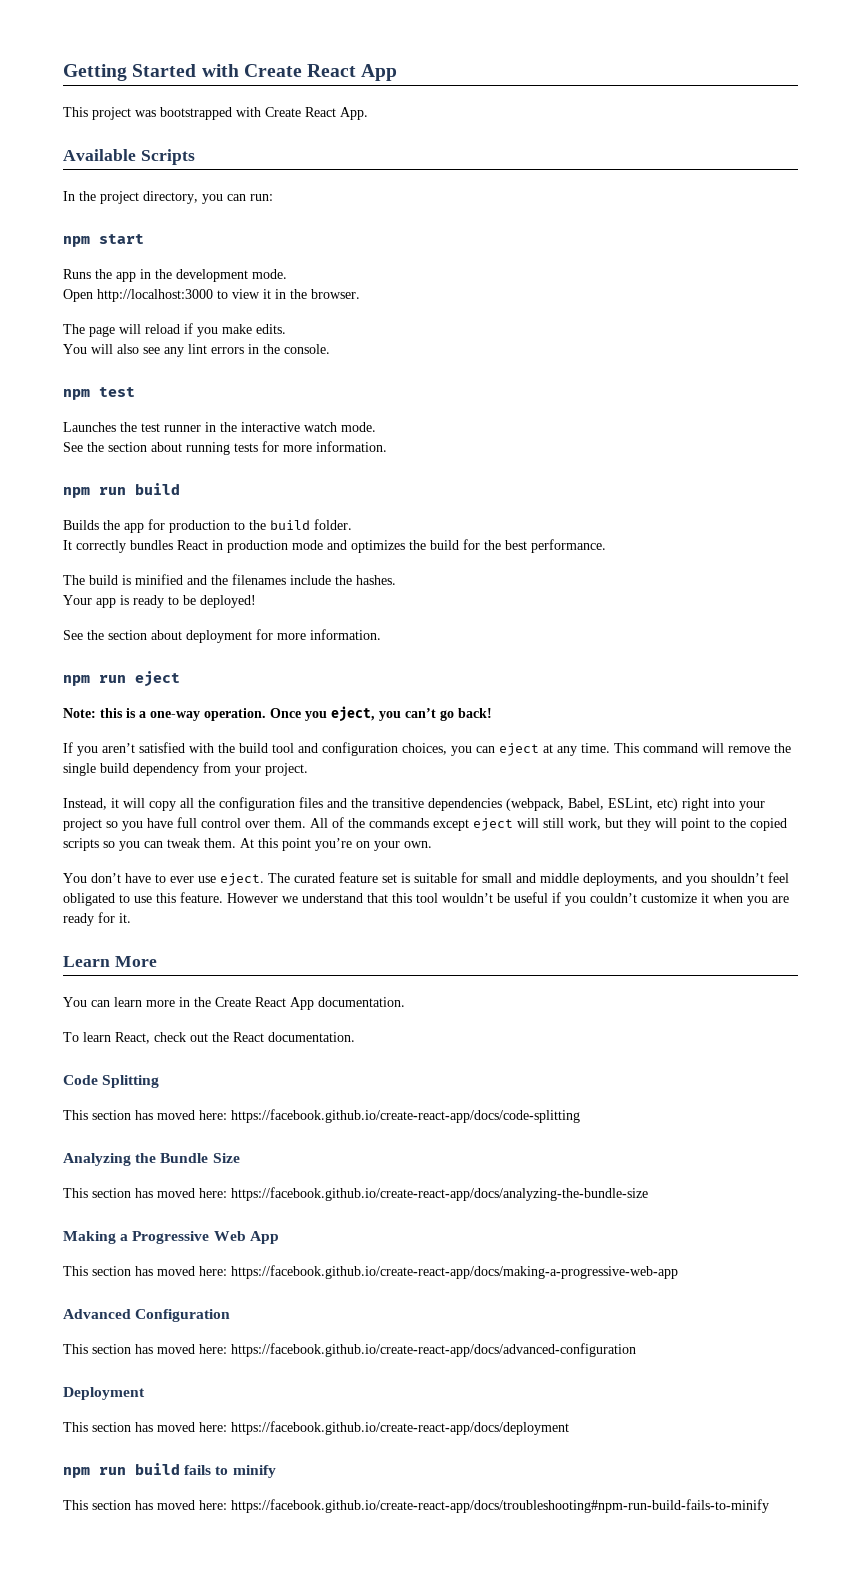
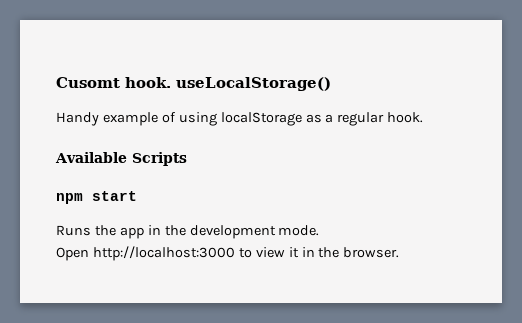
- Getting Started with Create React App
- This project was bootstrapped with Create React App.
+ Cusomt hook. useLocalStorage()
+ Handy example of using localStorage as a regular hook.
  Available Scripts
- In the project directory, you can run:
- The page will reload if you make edits.
- You will also see any lint errors in the console.
- npm test
- Launches the test runner in the interactive watch mode.
- See the section about running tests for more information.
- npm run build
- Builds the app for production to the build folder.
- It correctly bundles React in production mode and optimizes the build for the best performance.
- The build is minified and the filenames include the hashes.
- Your app is ready to be deployed!
- See the section about deployment for more information.
- npm run eject
- Note: this is a one-way operation. Once you eject, you can’t go back!
- If you aren’t satisfied with the build tool and configuration choices, you can eject at any time. This command will remove the single build dependency from your project.
- Instead, it will copy all the configuration files and the transitive dependencies (webpack, Babel, ESLint, etc) right into your project so you have full control over them. All of the commands except eject will still work, but they will point to the copied scripts so you can tweak them. At this point you’re on your own.
- You don’t have to ever use eject. The curated feature set is suitable for small and middle deployments, and you shouldn’t feel obligated to use this feature. However we understand that this tool wouldn’t be useful if you couldn’t customize it when you are ready for it.
- Learn More
- You can learn more in the Create React App documentation.
- To learn React, check out the React documentation.
- Code Splitting
- This section has moved here: https://facebook.github.io/create-react-app/docs/code-splitting
- Analyzing the Bundle Size
- This section has moved here: https://facebook.github.io/create-react-app/docs/analyzing-the-bundle-size
- Making a Progressive Web App
- This section has moved here: https://facebook.github.io/create-react-app/docs/making-a-progressive-web-app
- Advanced Configuration
- This section has moved here: https://facebook.github.io/create-react-app/docs/advanced-configuration
- Deployment
- This section has moved here: https://facebook.github.io/create-react-app/docs/deployment
- npm run build fails to minify
- This section has moved here: https://facebook.github.io/create-react-app/docs/troubleshooting#npm-run-build-fails-to-minify

